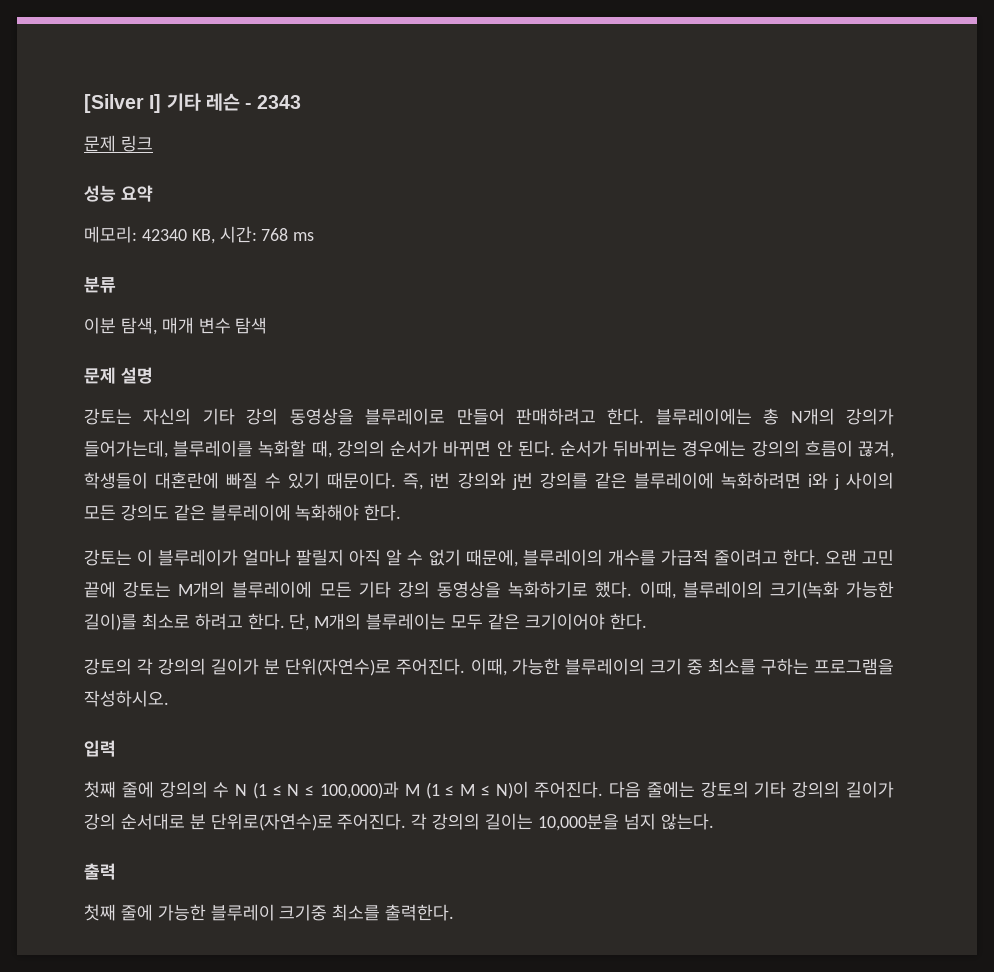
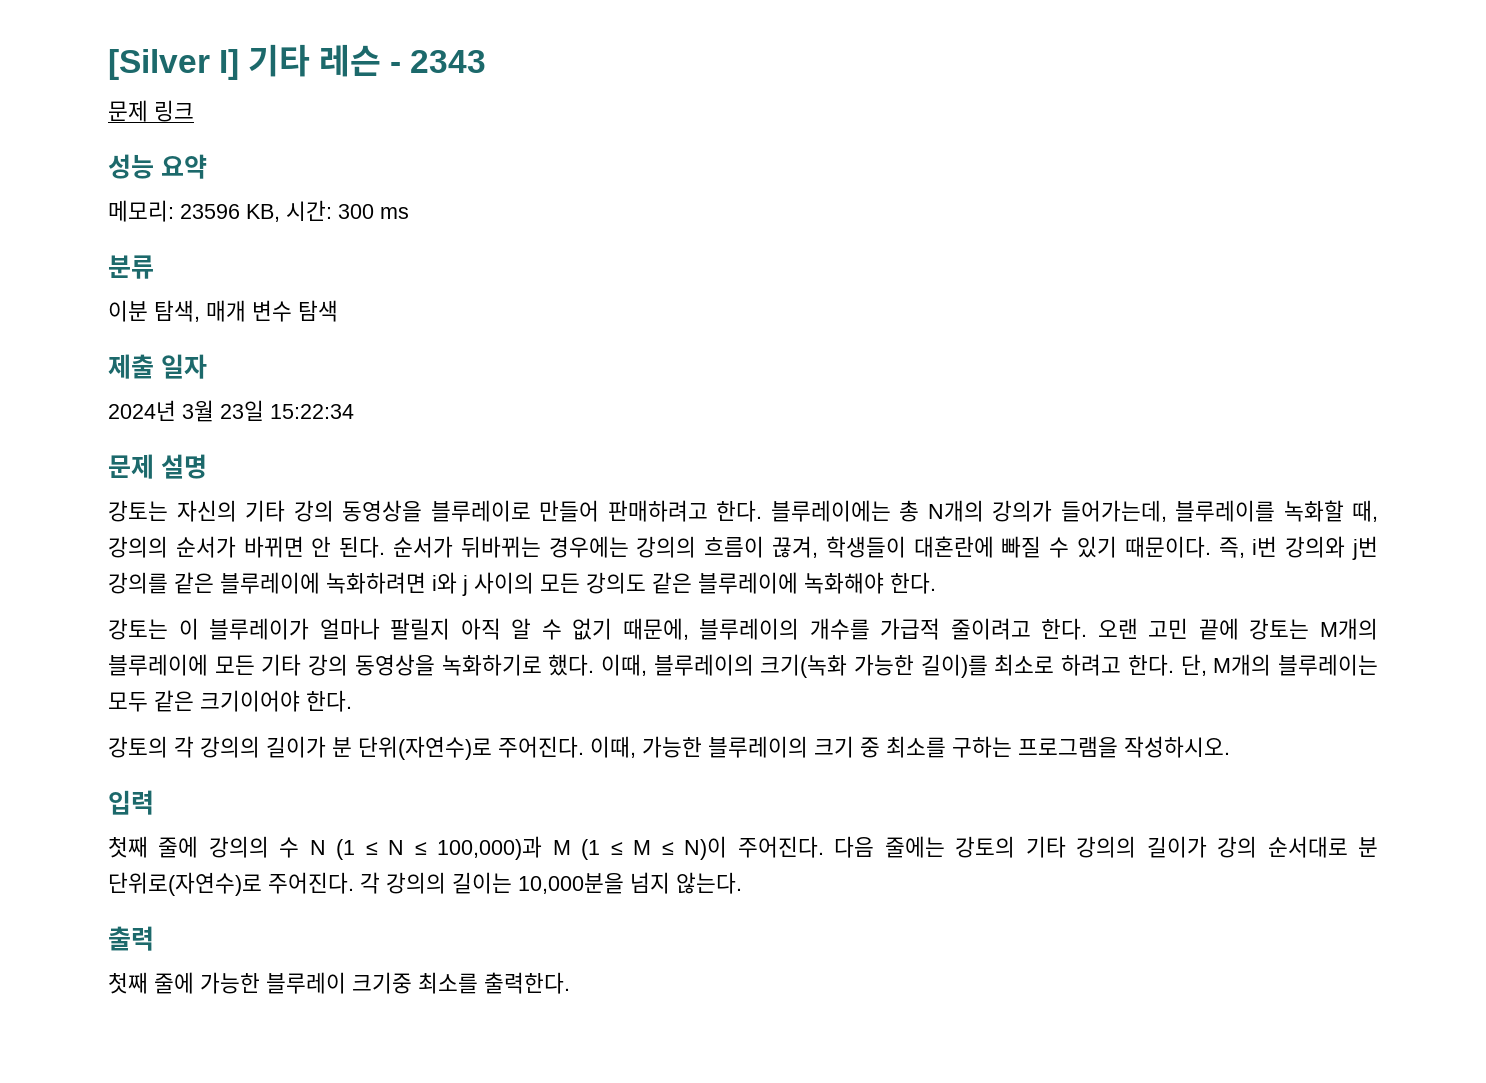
- 메모리: 42340 KB, 시간: 768 ms
+ 메모리: 23596 KB, 시간: 300 ms
+ 제출 일자
+ 2024년 3월 23일 15:22:34

